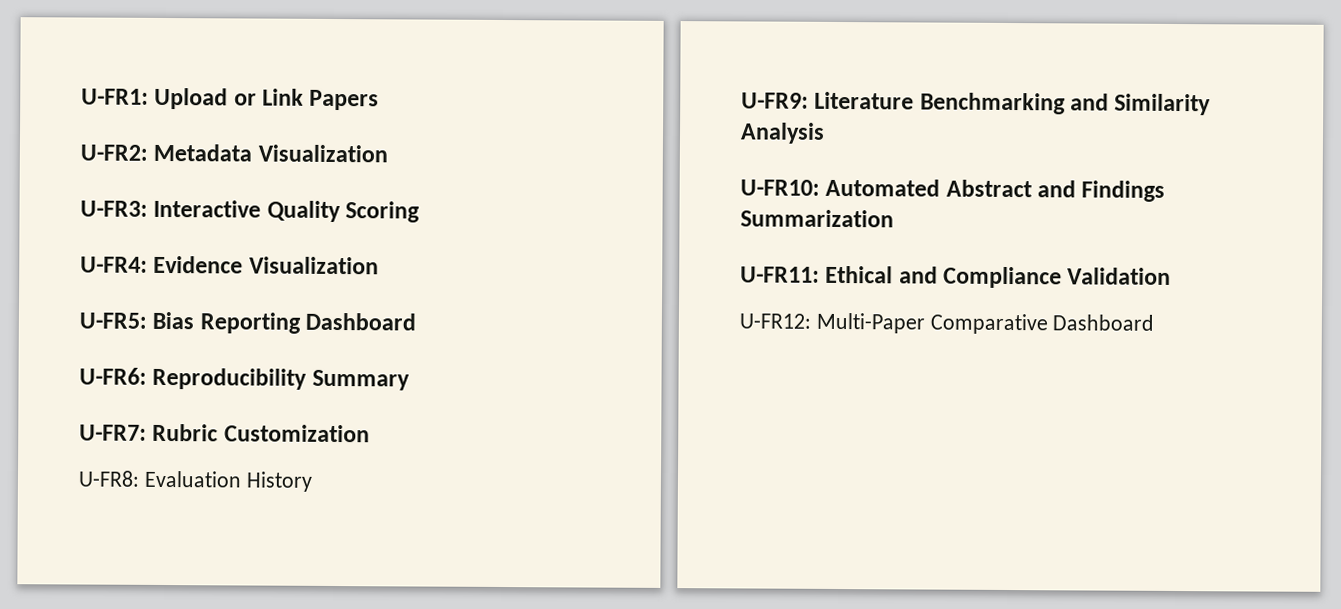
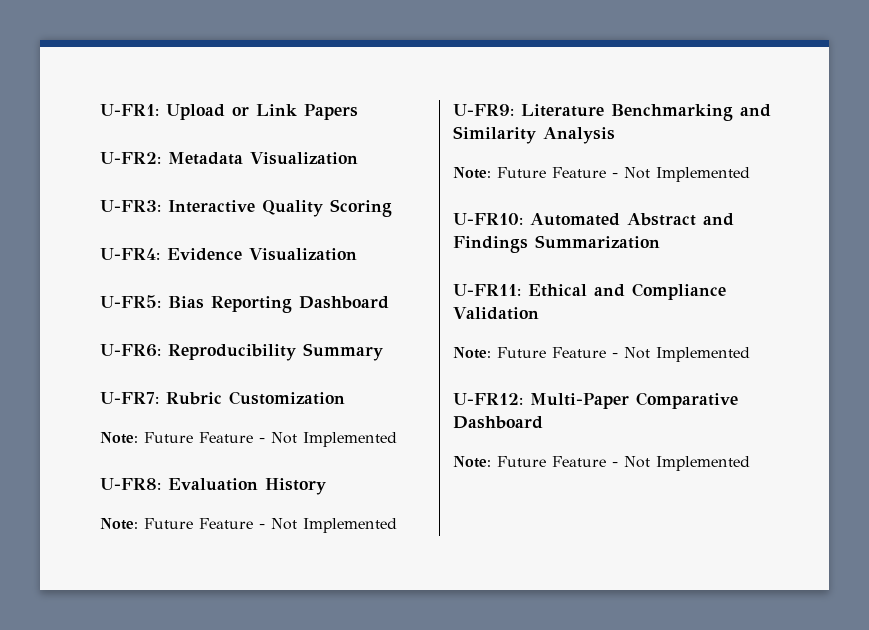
  U-FR7: Rubric Customization
+ Note: Future Feature - Not Implemented
  U-FR8: Evaluation History
+ Note: Future Feature - Not Implemented
  U-FR9: Literature Benchmarking and Similarity Analysis
+ Note: Future Feature - Not Implemented
  U-FR11: Ethical and Compliance Validation
+ Note: Future Feature - Not Implemented
  U-FR12: Multi-Paper Comparative Dashboard
+ Note: Future Feature - Not Implemented

